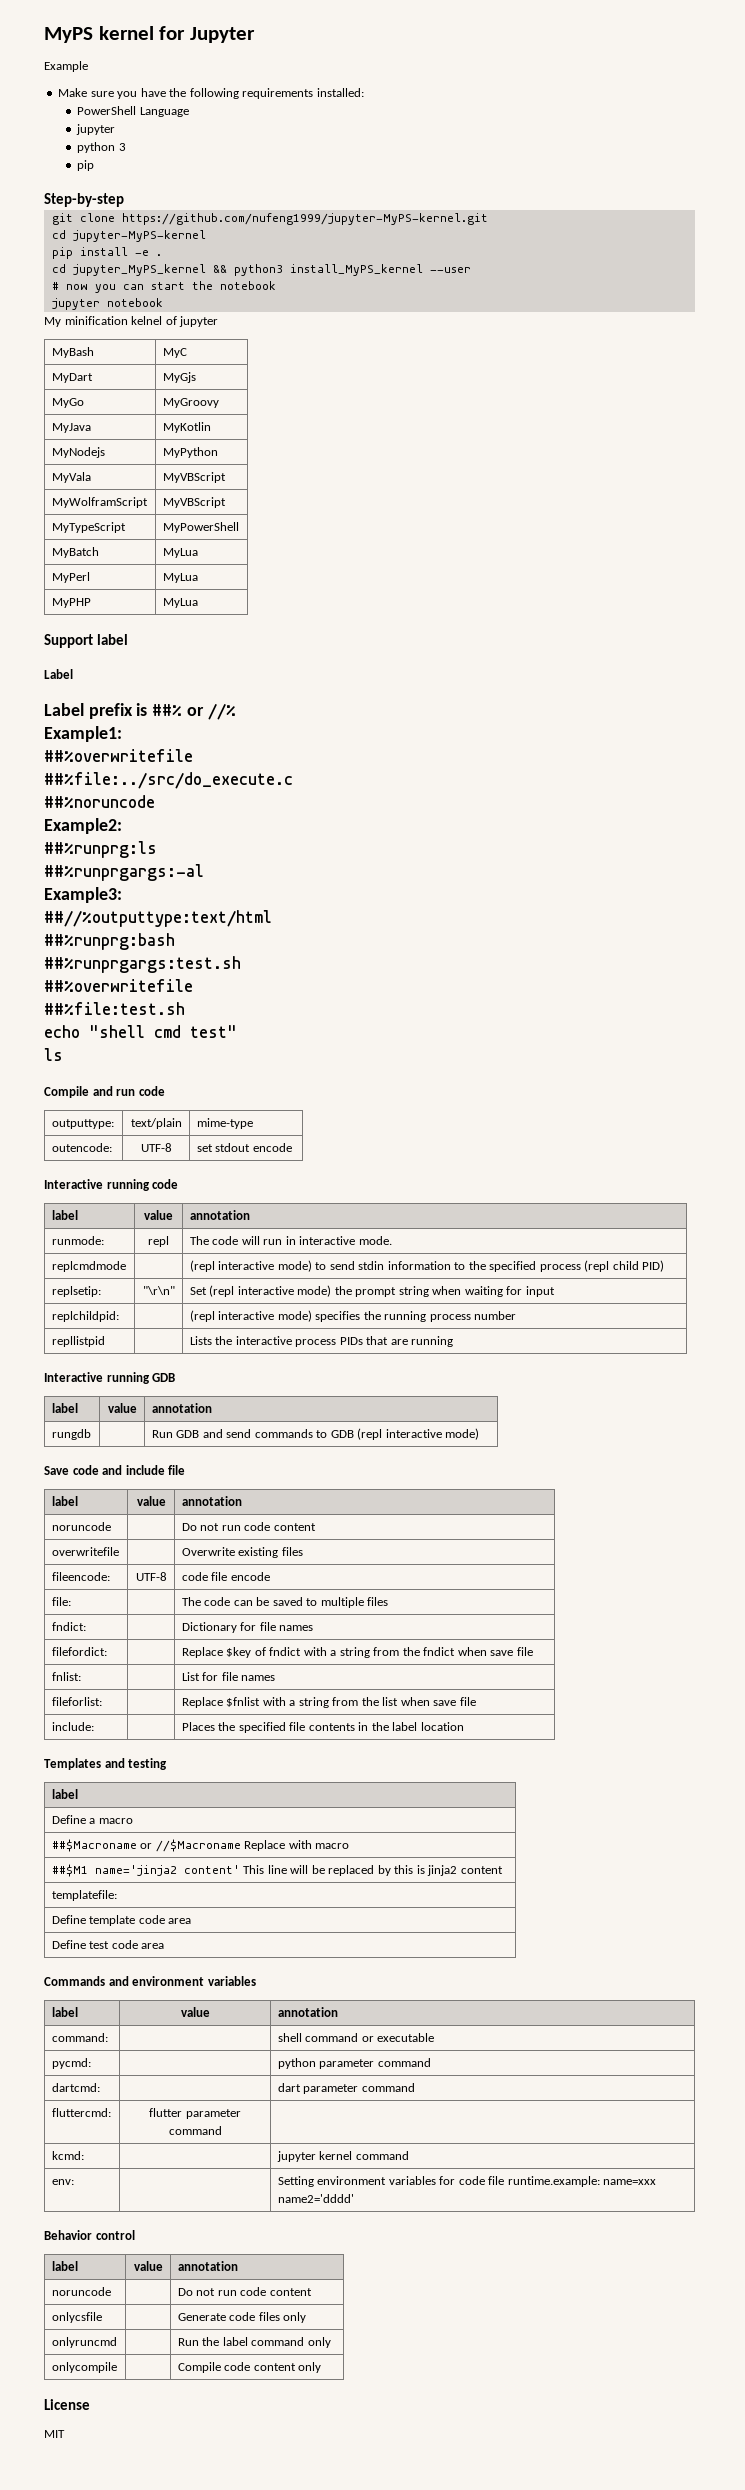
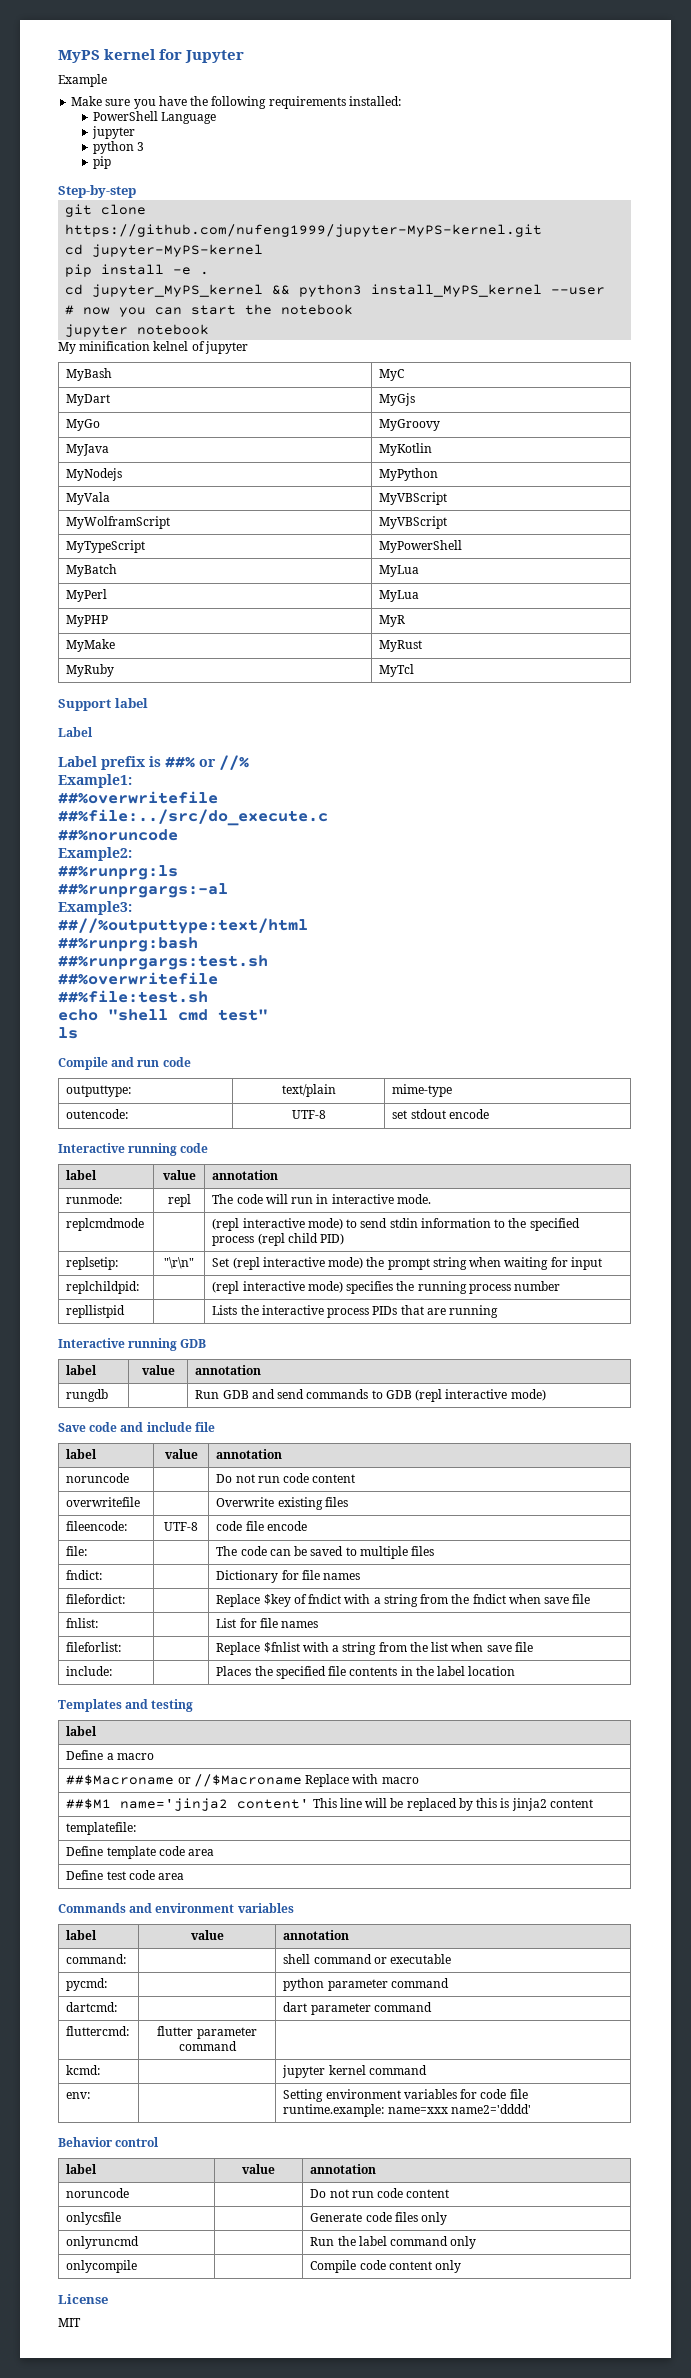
- MyPHP | MyLua
+ MyPHP | MyR
+ MyMake | MyRust
+ MyRuby | MyTcl

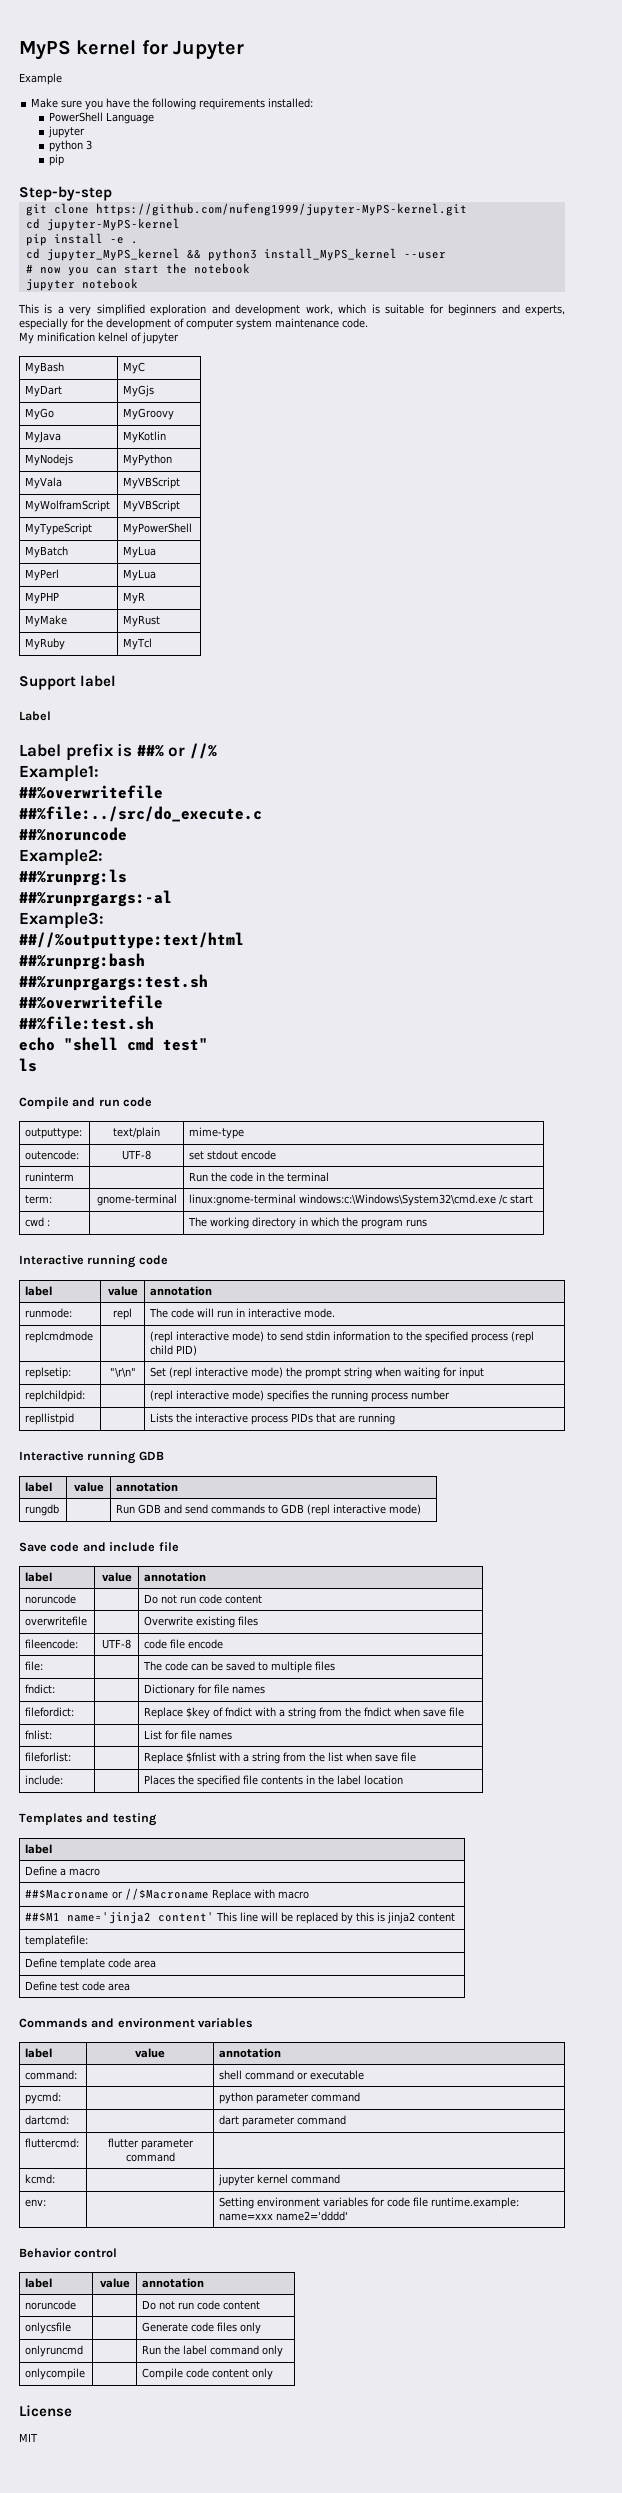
+ This is a very simplified exploration and development work, which is suitable for beginners and experts, especially for the development of computer system maintenance code.
+ runinterm | | Run the code in the terminal
+ term: | gnome-terminal | linux:gnome-terminal windows:c:\Windows\System32\cmd.exe /c start
+ cwd : | | The working directory in which the program runs

